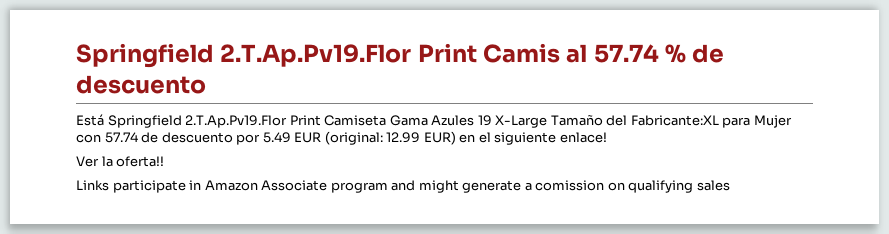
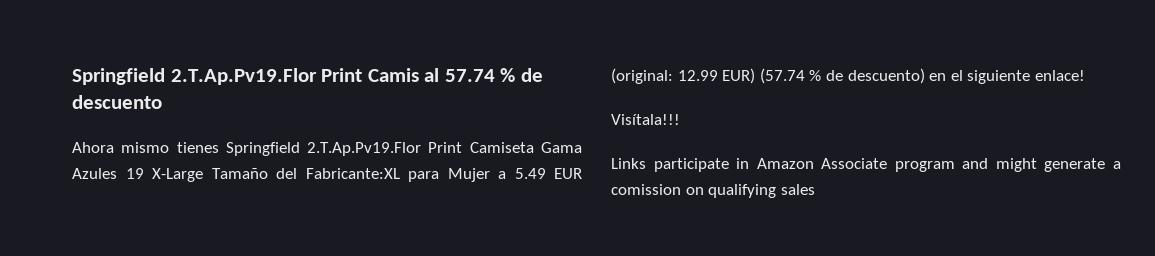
- Está Springfield 2.T.Ap.Pv19.Flor Print Camiseta Gama Azules 19 X-Large Tamaño del Fabricante:XL para Mujer con 57.74 de descuento por 5.49 EUR (original: 12.99 EUR) en el siguiente enlace!
+ Ahora mismo tienes Springfield 2.T.Ap.Pv19.Flor Print Camiseta Gama Azules 19 X-Large Tamaño del Fabricante:XL para Mujer a 5.49 EUR (original: 12.99 EUR) (57.74 % de descuento) en el siguiente enlace!
- Ver la oferta!!
+ Visítala!!!

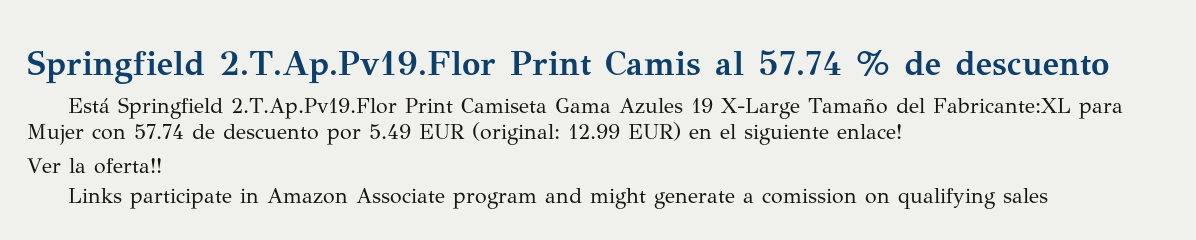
- Ahora mismo tienes Springfield 2.T.Ap.Pv19.Flor Print Camiseta Gama Azules 19 X-Large Tamaño del Fabricante:XL para Mujer a 5.49 EUR (original: 12.99 EUR) (57.74 % de descuento) en el siguiente enlace!
+ Está Springfield 2.T.Ap.Pv19.Flor Print Camiseta Gama Azules 19 X-Large Tamaño del Fabricante:XL para Mujer con 57.74 de descuento por 5.49 EUR (original: 12.99 EUR) en el siguiente enlace!
- Visítala!!!
+ Ver la oferta!!

